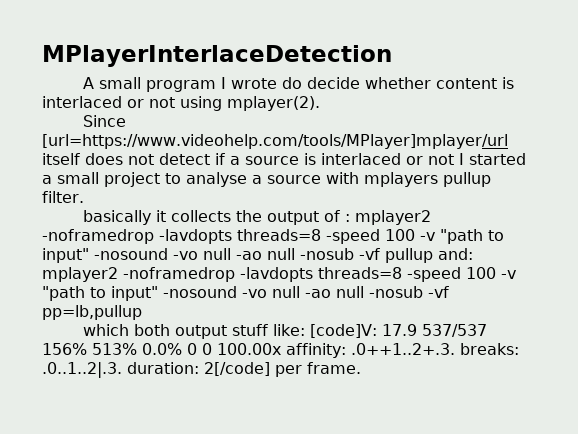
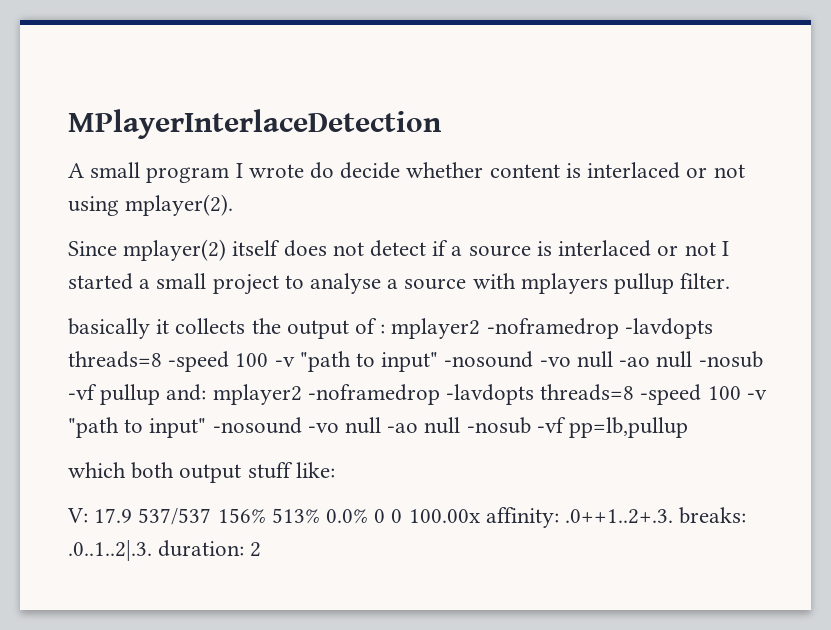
- Since [url=https://www.videohelp.com/tools/MPlayer]mplayer/url itself does not detect if a source is interlaced or not I started a small project to analyse a source with mplayers pullup filter.
+ Since mplayer(2) itself does not detect if a source is interlaced or not I started a small project to analyse a source with mplayers pullup filter.
- which both output stuff like: [code]V: 17.9 537/537 156% 513% 0.0% 0 0 100.00x affinity: .0++1..2+.3. breaks: .0..1..2|.3. duration: 2[/code] per frame.
+ which both output stuff like:
+ V: 17.9 537/537 156% 513% 0.0% 0 0 100.00x affinity: .0++1..2+.3. breaks: .0..1..2|.3. duration: 2

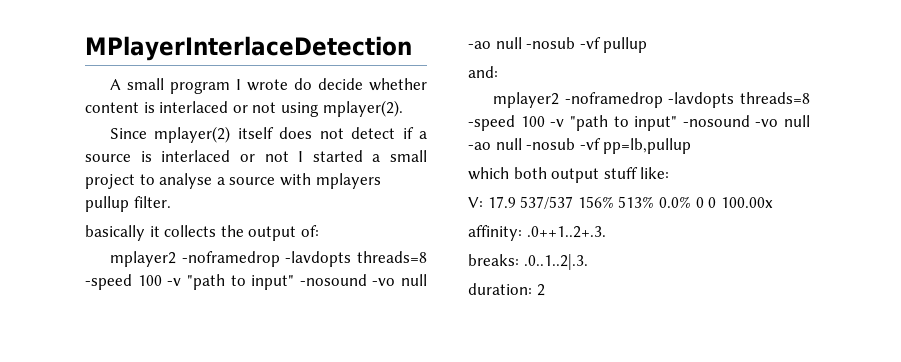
- basically it collects the output of : mplayer2 -noframedrop -lavdopts threads=8 -speed 100 -v "path to input" -nosound -vo null -ao null -nosub -vf pullup and: mplayer2 -noframedrop -lavdopts threads=8 -speed 100 -v "path to input" -nosound -vo null -ao null -nosub -vf pp=lb,pullup
+ basically it collects the output of:
+ mplayer2 -noframedrop -lavdopts threads=8 -speed 100 -v "path to input" -nosound -vo null -ao null -nosub -vf pullup
+ and:
+ mplayer2 -noframedrop -lavdopts threads=8 -speed 100 -v "path to input" -nosound -vo null -ao null -nosub -vf pp=lb,pullup
- V: 17.9 537/537 156% 513% 0.0% 0 0 100.00x affinity: .0++1..2+.3. breaks: .0..1..2|.3. duration: 2
+ V: 17.9 537/537 156% 513% 0.0% 0 0 100.00x
+ affinity: .0++1..2+.3.
+ breaks: .0..1..2|.3.
+ duration: 2

